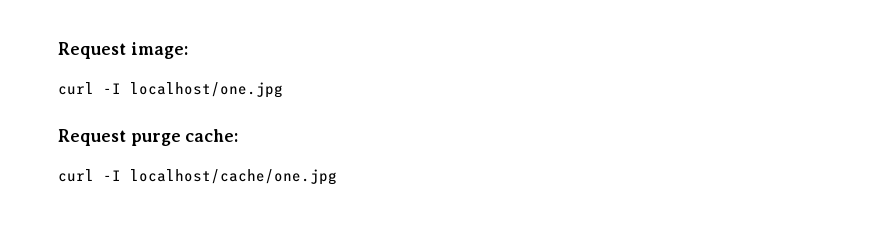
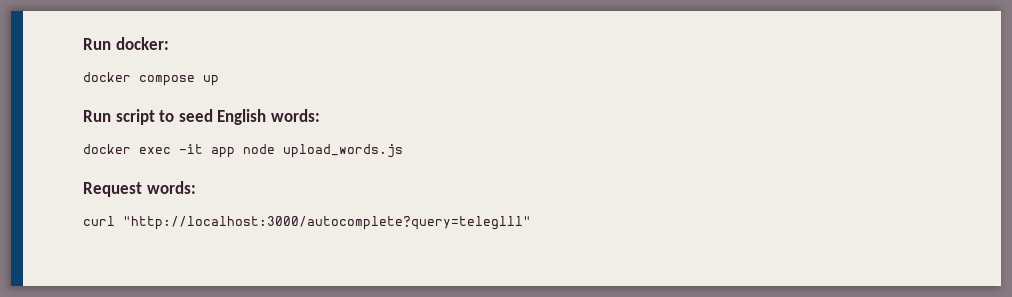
- Request image:
- curl -I localhost/one.jpg
- Request purge cache:
- curl -I localhost/cache/one.jpg
+ Run docker:
+ docker compose up
+ Run script to seed English words:
+ docker exec -it app node upload_words.js
+ Request words:
+ curl "http://localhost:3000/autocomplete?query=teleglll"

